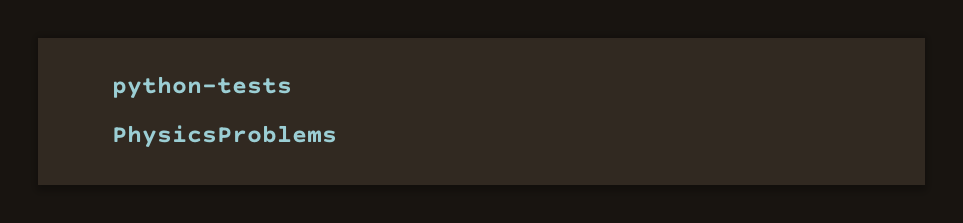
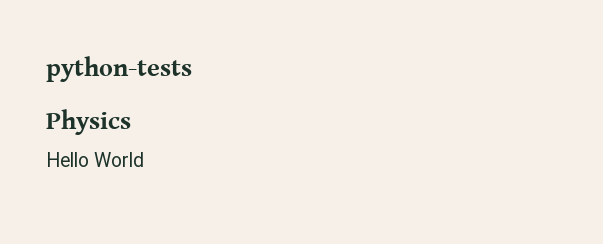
- PhysicsProblems
+ Physics
+ Hello World

